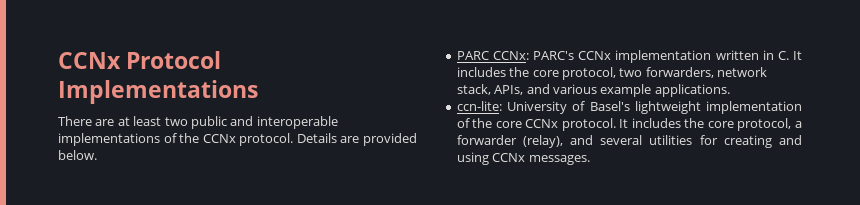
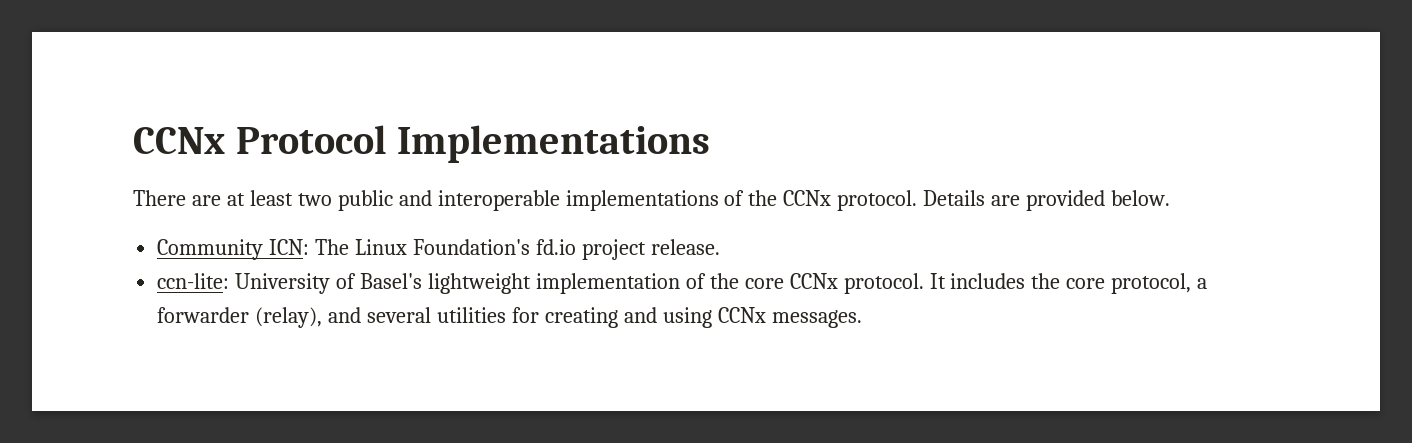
- PARC CCNx: PARC's CCNx implementation written in C. It includes the core protocol, two forwarders, network stack, APIs, and various example applications.
+ Community ICN: The Linux Foundation's fd.io project release.

